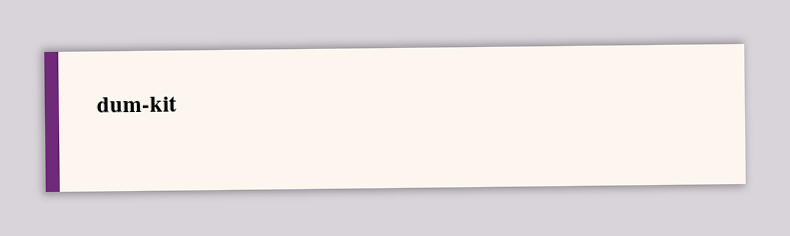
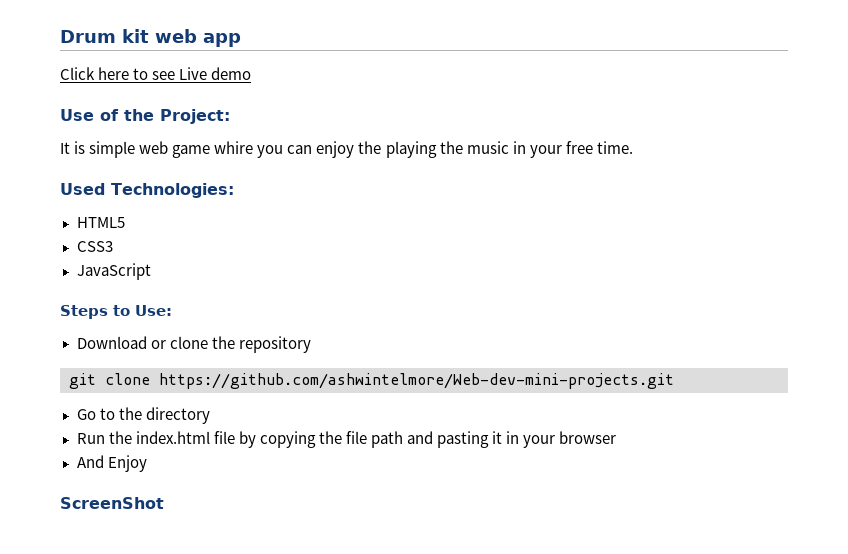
- dum-kit
+ Drum kit web app
+ Click here to see Live demo
+ Use of the Project:
+ It is simple web game whire you can enjoy the playing the music in your free time.
+ Used Technologies:
+ HTML5
+ CSS3
+ JavaScript
+ Steps to Use:
+ Download or clone the repository
+ git clone https://github.com/ashwintelmore/Web-dev-mini-projects.git
+ Go to the directory
+ Run the index.html file by copying the file path and pasting it in your browser
+ And Enjoy
+ ScreenShot

